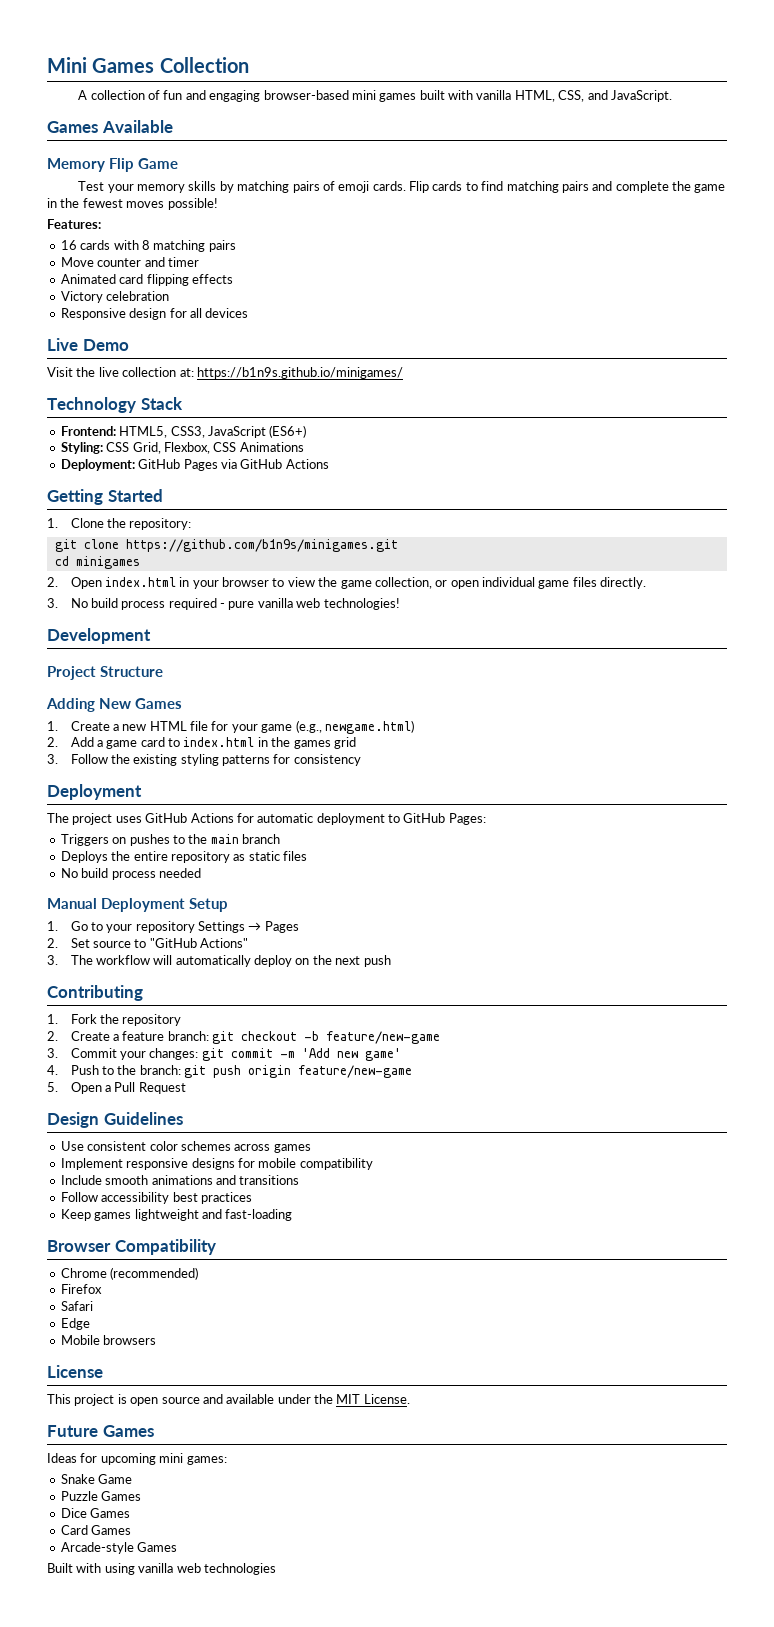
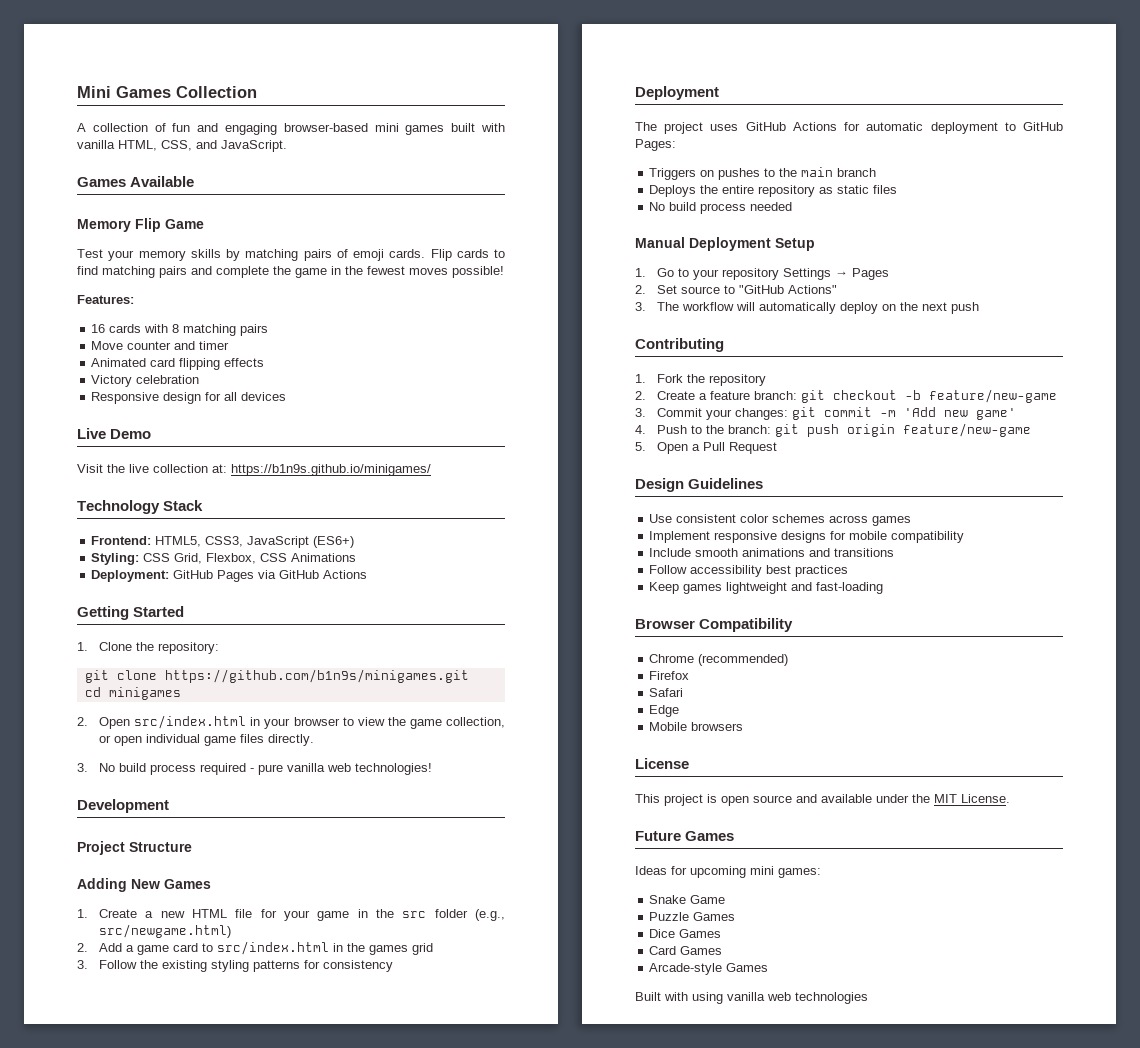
- 2. Open index.html in your browser to view the game collection, or open individual game files directly.
+ 2. Open src/index.html in your browser to view the game collection, or open individual game files directly.
- 1. Create a new HTML file for your game (e.g., newgame.html)
+ 1. Create a new HTML file for your game in the src folder (e.g., src/newgame.html)
- 2. Add a game card to index.html in the games grid
+ 2. Add a game card to src/index.html in the games grid

